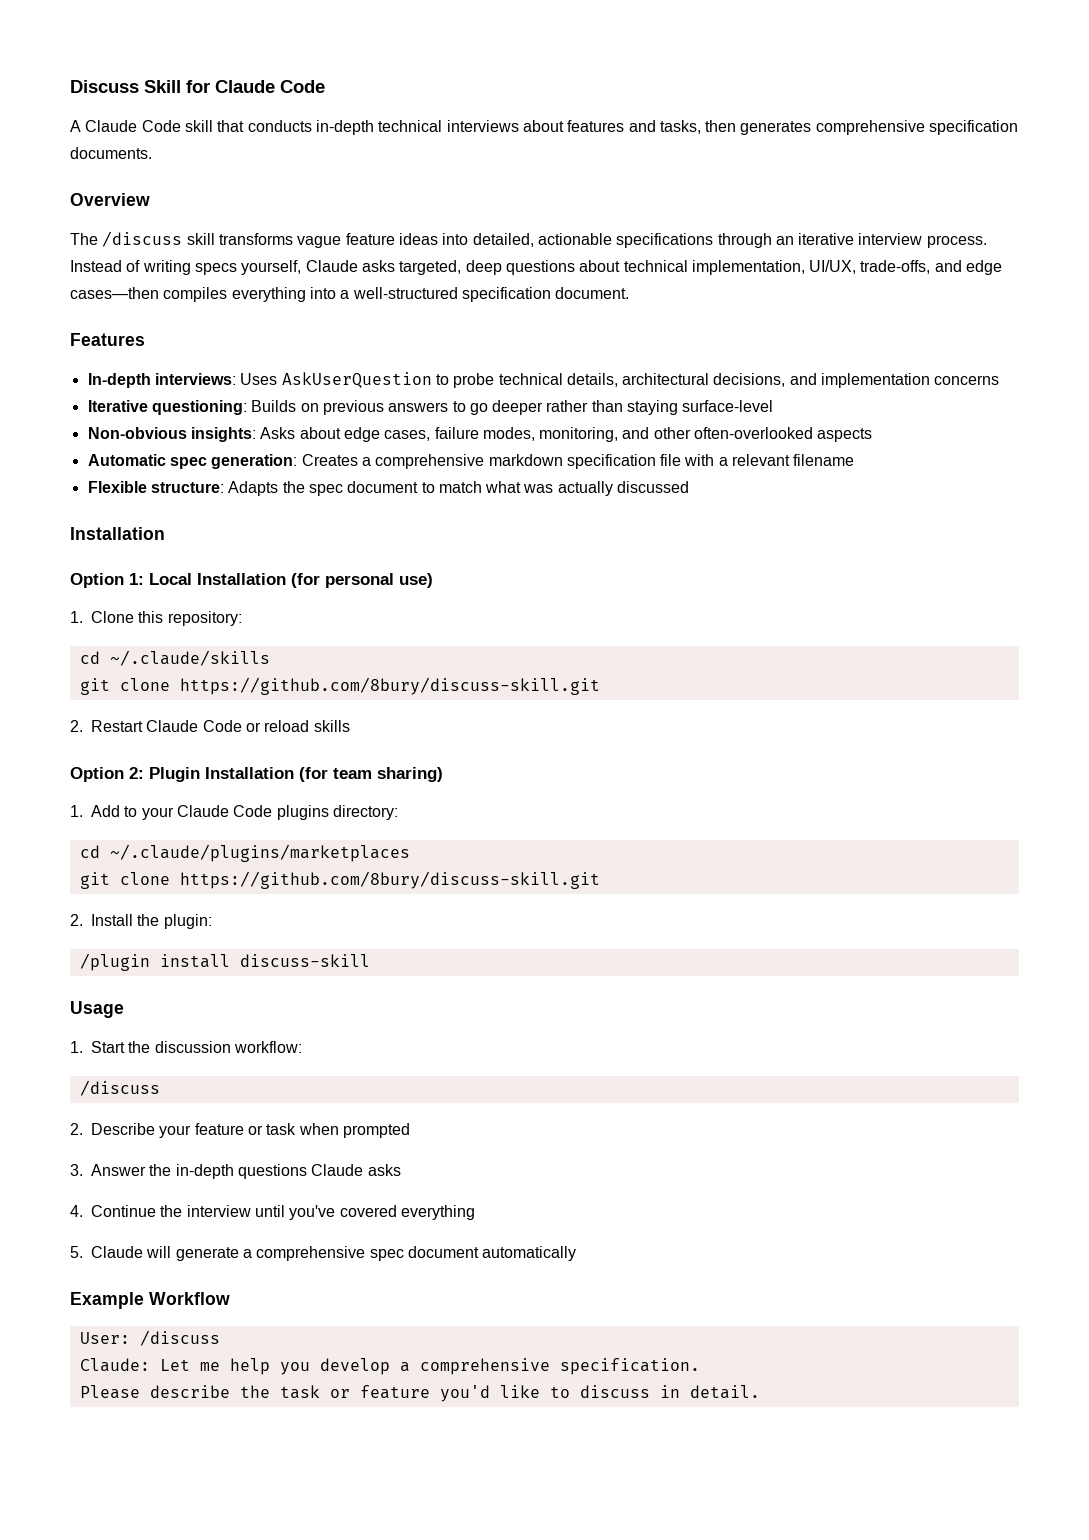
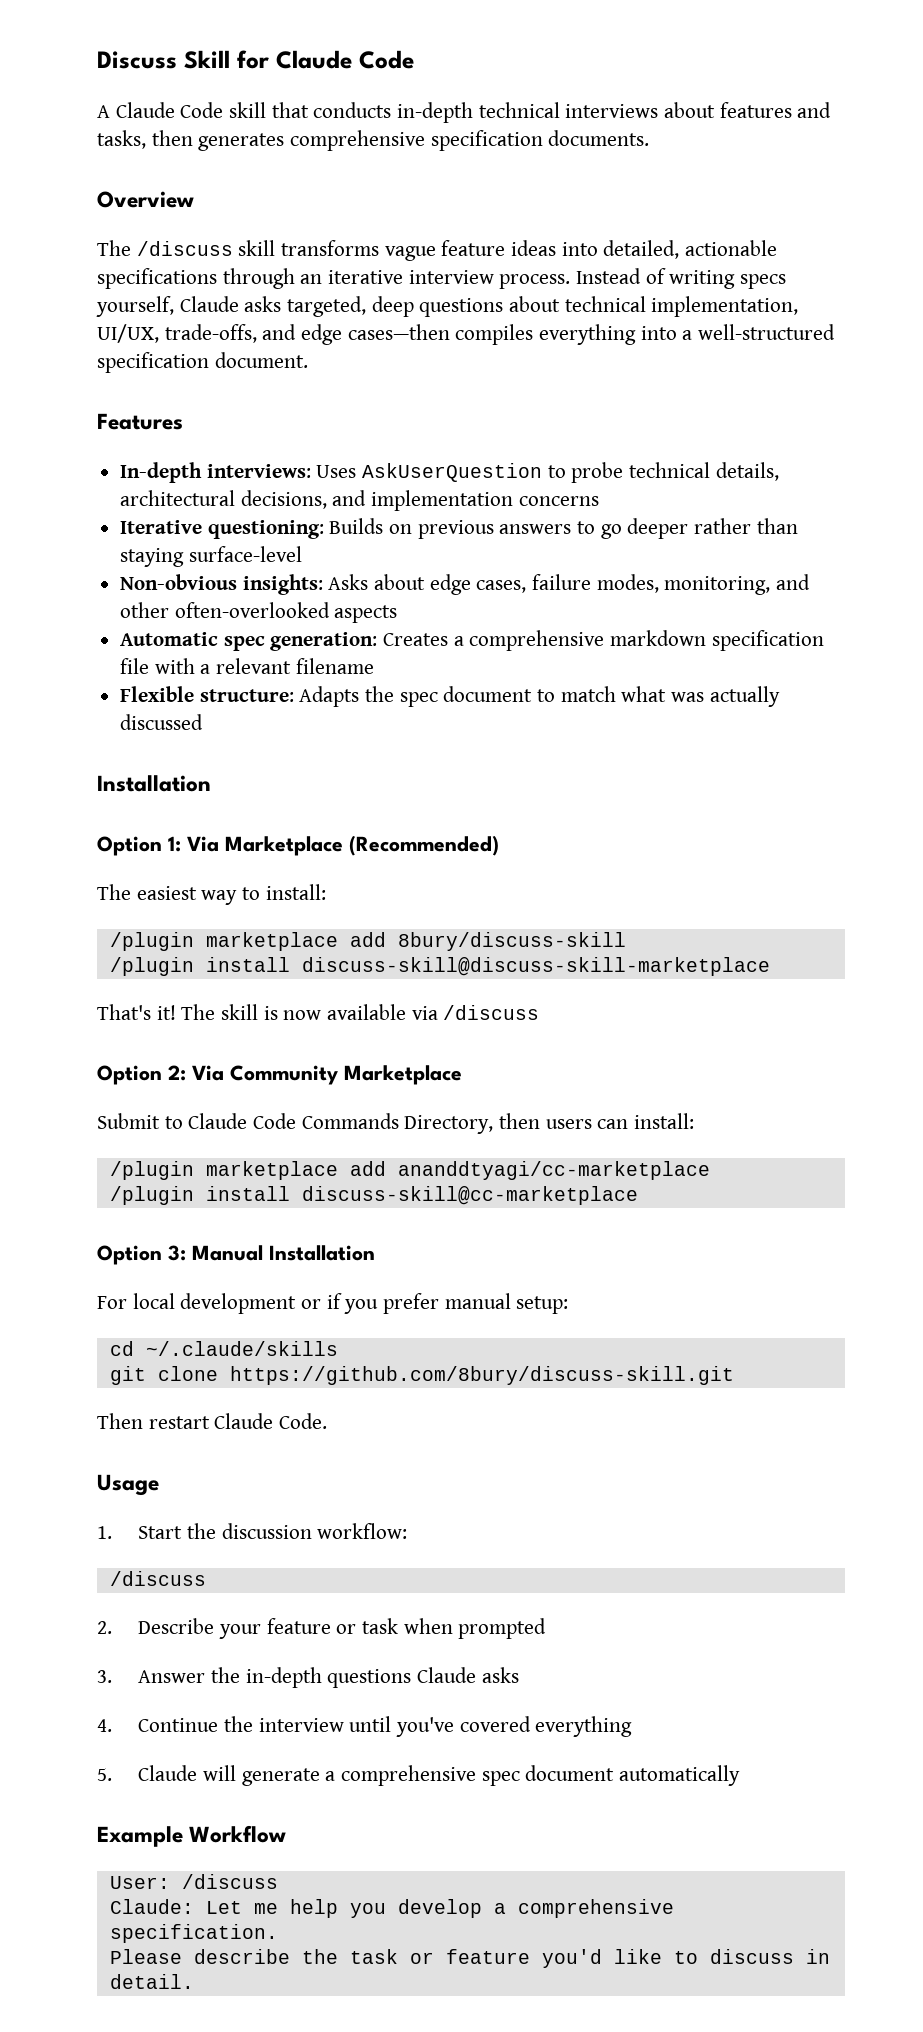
- Option 1: Local Installation (for personal use)
- 1. Clone this repository:
+ Option 1: Via Marketplace (Recommended)
+ The easiest way to install:
+ /plugin marketplace add 8bury/discuss-skill
+ /plugin install discuss-skill@discuss-skill-marketplace
+ That's it! The skill is now available via /discuss
+ Option 2: Via Community Marketplace
+ Submit to Claude Code Commands Directory, then users can install:
+ /plugin marketplace add ananddtyagi/cc-marketplace
+ /plugin install discuss-skill@cc-marketplace
+ Option 3: Manual Installation
+ For local development or if you prefer manual setup:
- 2. Restart Claude Code or reload skills
- Option 2: Plugin Installation (for team sharing)
- 1. Add to your Claude Code plugins directory:
- cd ~/.claude/plugins/marketplaces
- git clone https://github.com/8bury/discuss-skill.git
- 2. Install the plugin:
- /plugin install discuss-skill
+ Then restart Claude Code.

